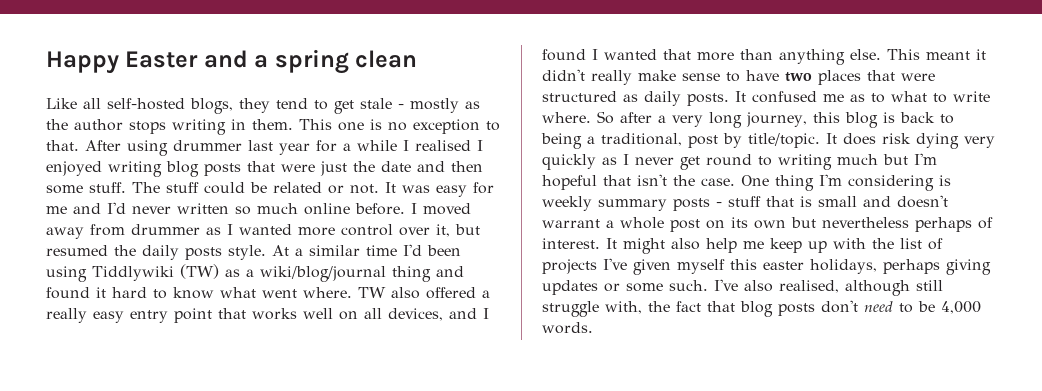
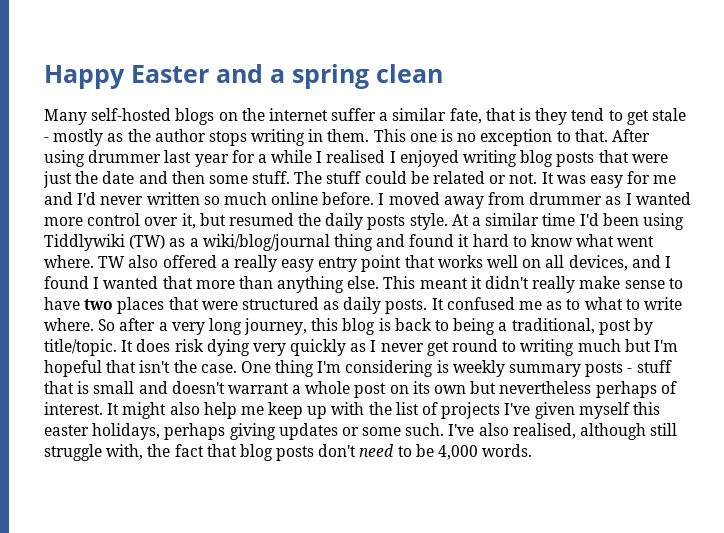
- Like all self-hosted blogs, they tend to get stale - mostly as the author stops writing in them.
+ Many self-hosted blogs on the internet suffer a similar fate, that is they tend to get stale - mostly as the author stops writing in them.

